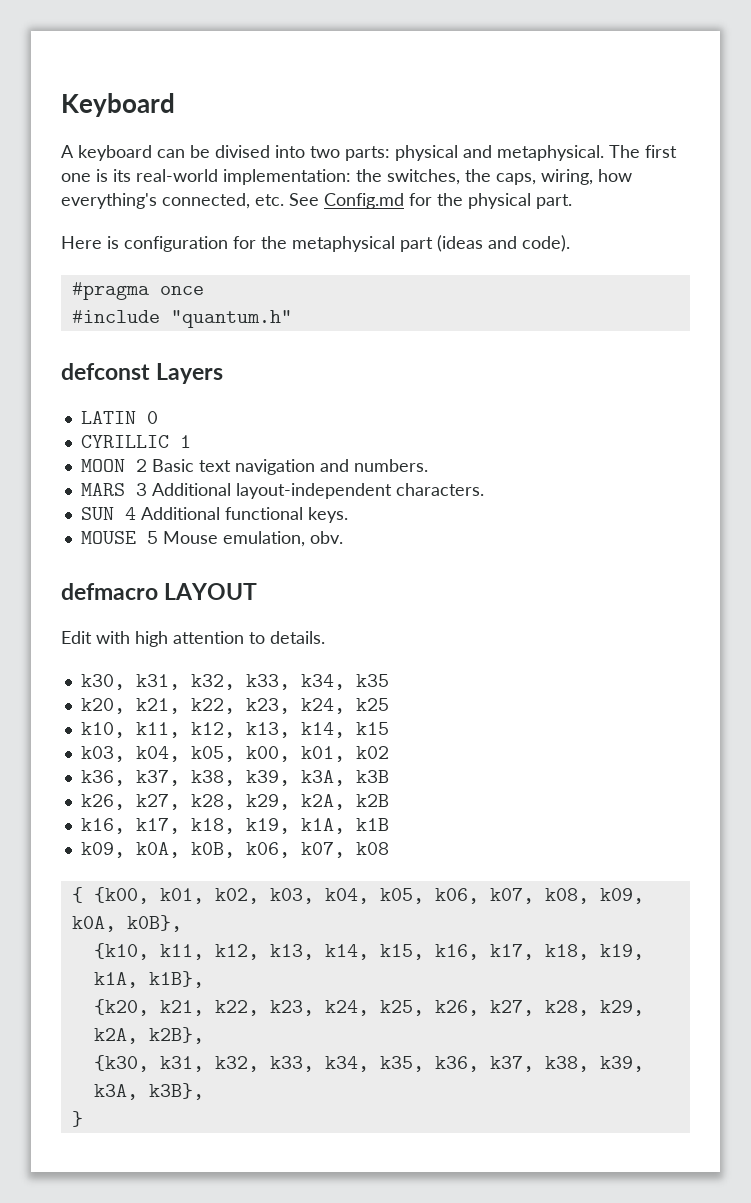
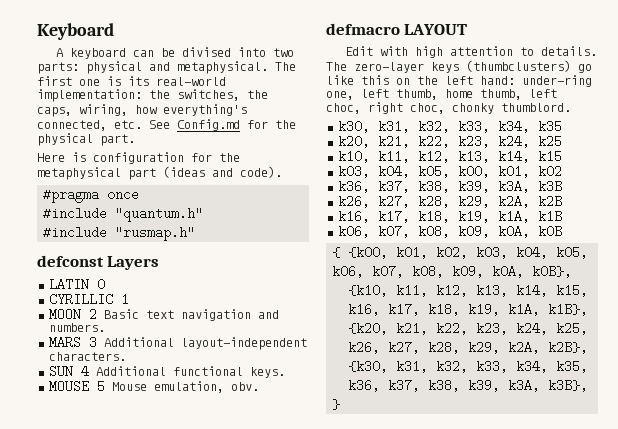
+ #include "rusmap.h"
+ The zero-layer keys (thumbclusters) go like this on the left hand: under-ring one, left thumb, home thumb, left choc, right choc, chonky thumblord.
- k09, k0A, k0B, k06, k07, k08
+ k06, k07, k08, k09, k0A, k0B

